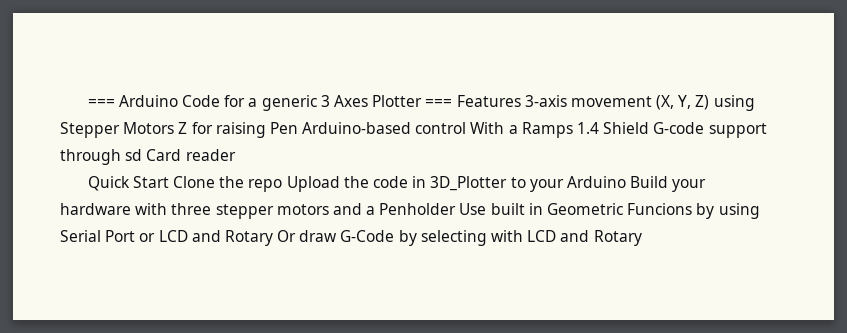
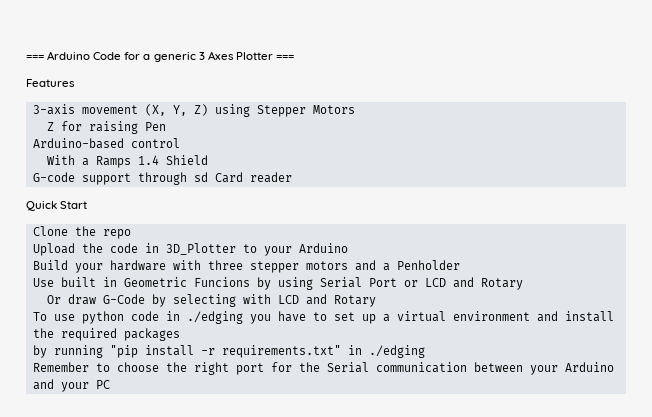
- === Arduino Code for a generic 3 Axes Plotter === Features 3-axis movement (X, Y, Z) using Stepper Motors Z for raising Pen Arduino-based control With a Ramps 1.4 Shield G-code support through sd Card reader
+ === Arduino Code for a generic 3 Axes Plotter ===
+ Features
+ 3-axis movement (X, Y, Z) using Stepper Motors
+ Z for raising Pen
+ Arduino-based control
+ With a Ramps 1.4 Shield
+ G-code support through sd Card reader
- Quick Start Clone the repo Upload the code in 3D_Plotter to your Arduino Build your hardware with three stepper motors and a Penholder Use built in Geometric Funcions by using Serial Port or LCD and Rotary Or draw G-Code by selecting with LCD and Rotary
+ Quick Start
+ Clone the repo
+ Upload the code in 3D_Plotter to your Arduino
+ Build your hardware with three stepper motors and a Penholder
+ Use built in Geometric Funcions by using Serial Port or LCD and Rotary
+ Or draw G-Code by selecting with LCD and Rotary
+ To use python code in ./edging you have to set up a virtual environment and install the required packages
+ by running "pip install -r requirements.txt" in ./edging
+ Remember to choose the right port for the Serial communication between your Arduino and your PC

